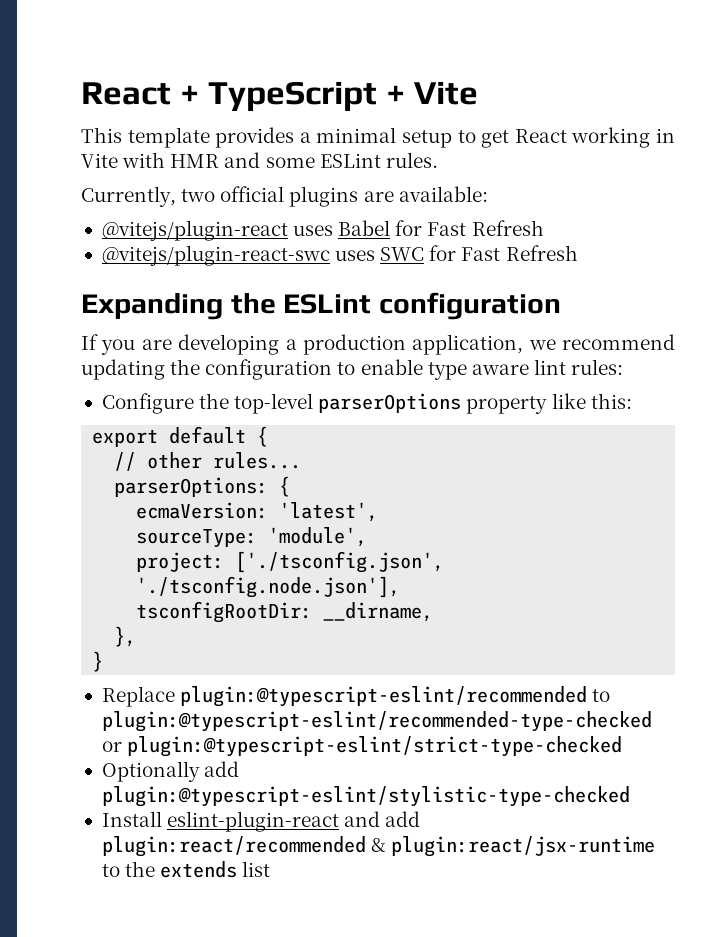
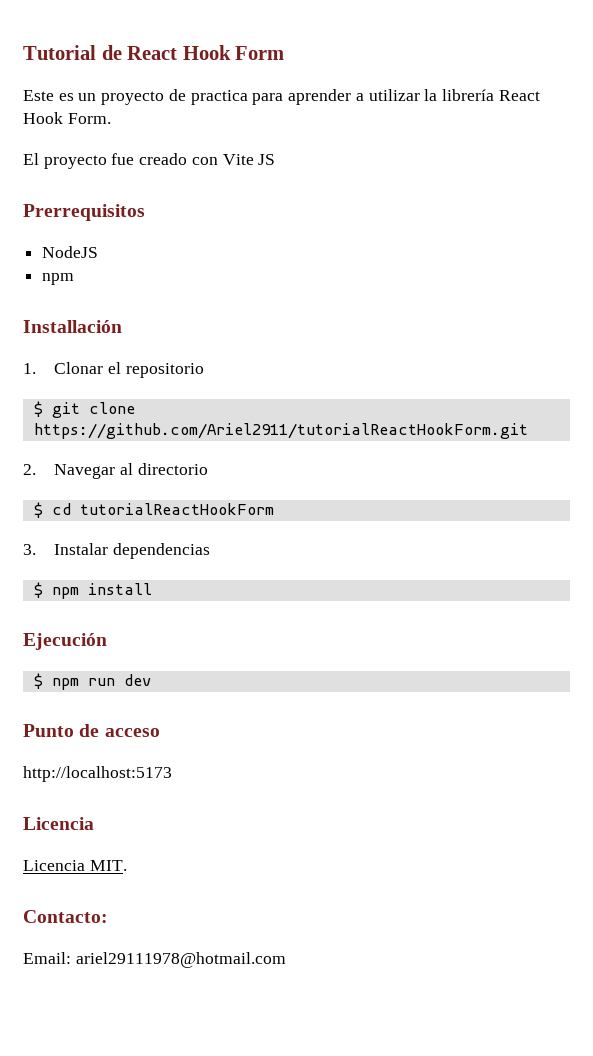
- React + TypeScript + Vite
- This template provides a minimal setup to get React working in Vite with HMR and some ESLint rules.
- Currently, two official plugins are available:
- @vitejs/plugin-react uses Babel for Fast Refresh
- @vitejs/plugin-react-swc uses SWC for Fast Refresh
- Expanding the ESLint configuration
- If you are developing a production application, we recommend updating the configuration to enable type aware lint rules:
- Configure the top-level parserOptions property like this:
- export default {
- // other rules...
- parserOptions: {
- ecmaVersion: 'latest',
- sourceType: 'module',
- project: ['./tsconfig.json', './tsconfig.node.json'],
- tsconfigRootDir: __dirname,
- },
- }
- Replace plugin:@typescript-eslint/recommended to plugin:@typescript-eslint/recommended-type-checked or plugin:@typescript-eslint/strict-type-checked
- Optionally add plugin:@typescript-eslint/stylistic-type-checked
- Install eslint-plugin-react and add plugin:react/recommended & plugin:react/jsx-runtime to the extends list
+ Tutorial de React Hook Form
+ Este es un proyecto de practica para aprender a utilizar la librería React Hook Form.
+ El proyecto fue creado con Vite JS
+ Prerrequisitos
+ NodeJS
+ npm
+ Installación
+ 1. Clonar el repositorio
+ $ git clone https://github.com/Ariel2911/tutorialReactHookForm.git
+ 2. Navegar al directorio
+ $ cd tutorialReactHookForm
+ 3. Instalar dependencias
+ $ npm install
+ Ejecución
+ $ npm run dev
+ Punto de acceso
+ http://localhost:5173
+ Licencia
+ Licencia MIT.
+ Contacto:
+ Email: ariel29111978@hotmail.com

